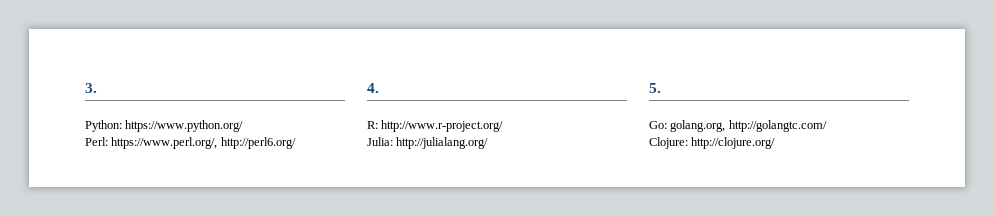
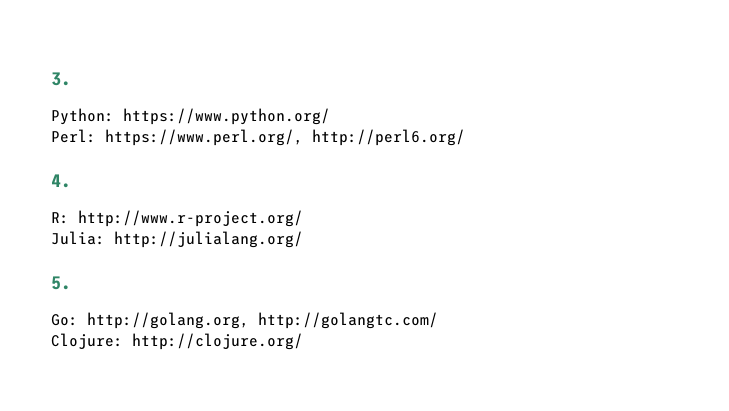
- Go: golang.org, http://golangtc.com/
+ Go: http://golang.org, http://golangtc.com/

